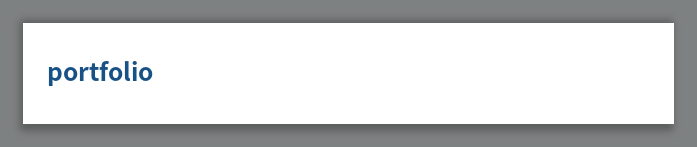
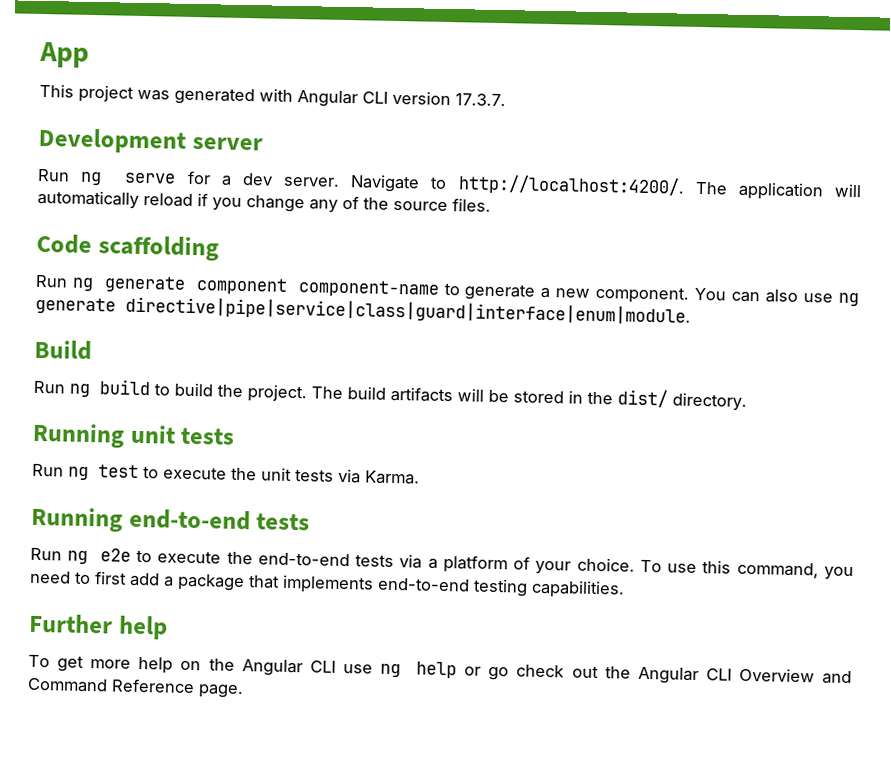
- portfolio
+ App
+ This project was generated with Angular CLI version 17.3.7.
+ Development server
+ Run ng serve for a dev server. Navigate to http://localhost:4200/. The application will automatically reload if you change any of the source files.
+ Code scaffolding
+ Run ng generate component component-name to generate a new component. You can also use ng generate directive|pipe|service|class|guard|interface|enum|module.
+ Build
+ Run ng build to build the project. The build artifacts will be stored in the dist/ directory.
+ Running unit tests
+ Run ng test to execute the unit tests via Karma.
+ Running end-to-end tests
+ Run ng e2e to execute the end-to-end tests via a platform of your choice. To use this command, you need to first add a package that implements end-to-end testing capabilities.
+ Further help
+ To get more help on the Angular CLI use ng help or go check out the Angular CLI Overview and Command Reference page.

